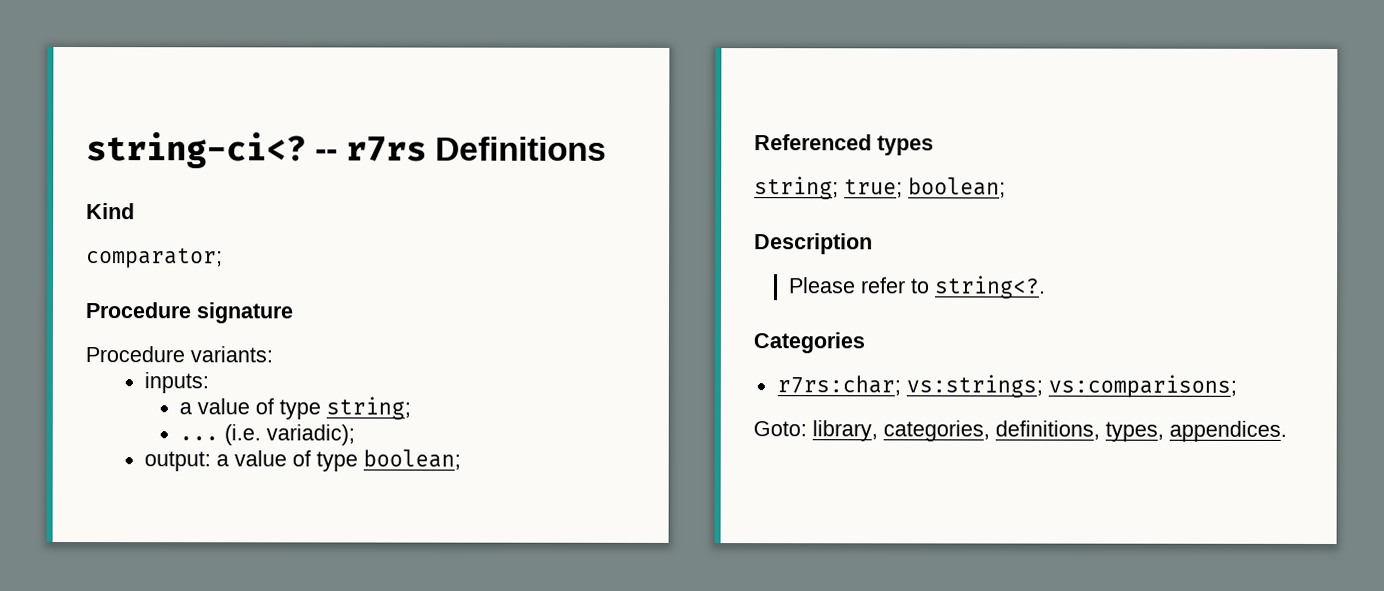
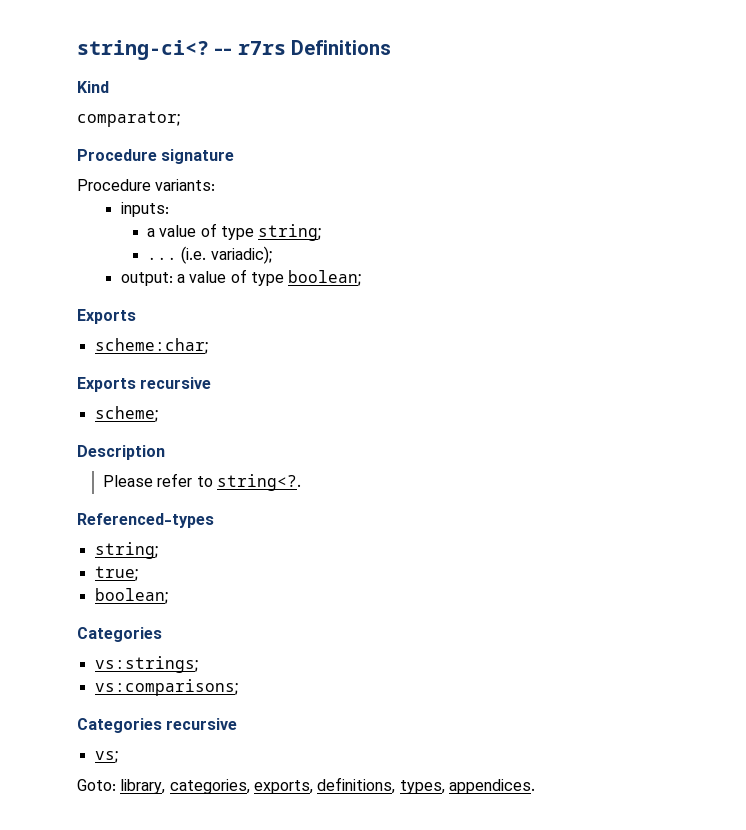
  output: a value of type boolean;
- Referenced types
- string; true; boolean;
+ Exports
+ scheme:char;
+ Exports recursive
+ scheme;
+ Referenced-types
+ string;
+ true;
+ boolean;
- r7rs:char; vs:strings; vs:comparisons;
+ vs:strings;
+ vs:comparisons;
+ Categories recursive
+ vs;
- Goto: library, categories, definitions, types, appendices.
+ Goto: library, categories, exports, definitions, types, appendices.

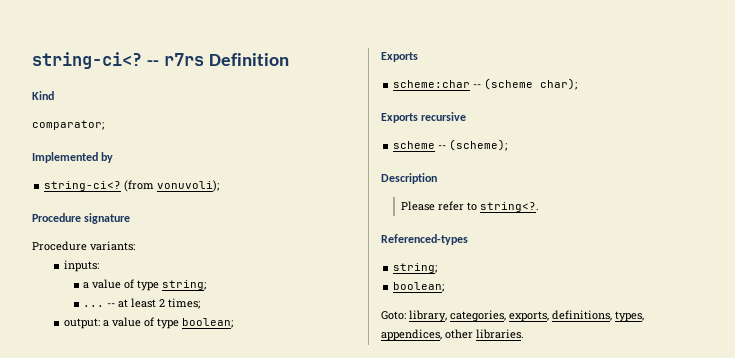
- -- r7rs Definitions
+ -- r7rs Definition
+ Implemented by
+ string-ci<? (from vonuvoli);
- (i.e. variadic);
+ -- at least 2 times;
- scheme:char;
+ scheme:char -- (scheme char);
- scheme;
+ scheme -- (scheme);
  Referenced-types
  string;
- true;
  boolean;
- Categories
- vs:strings;
- vs:comparisons;
- Categories recursive
- vs;
- Goto: library, categories, exports, definitions, types, appendices.
+ Goto: library, categories, exports, definitions, types, appendices, other libraries.

